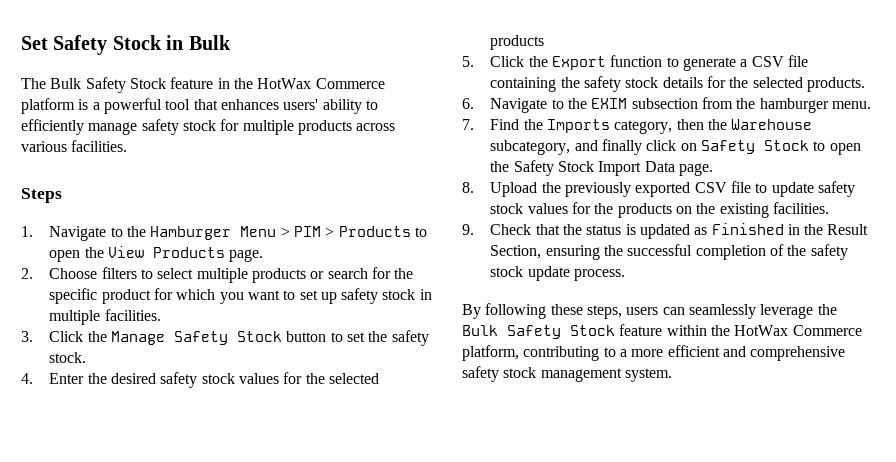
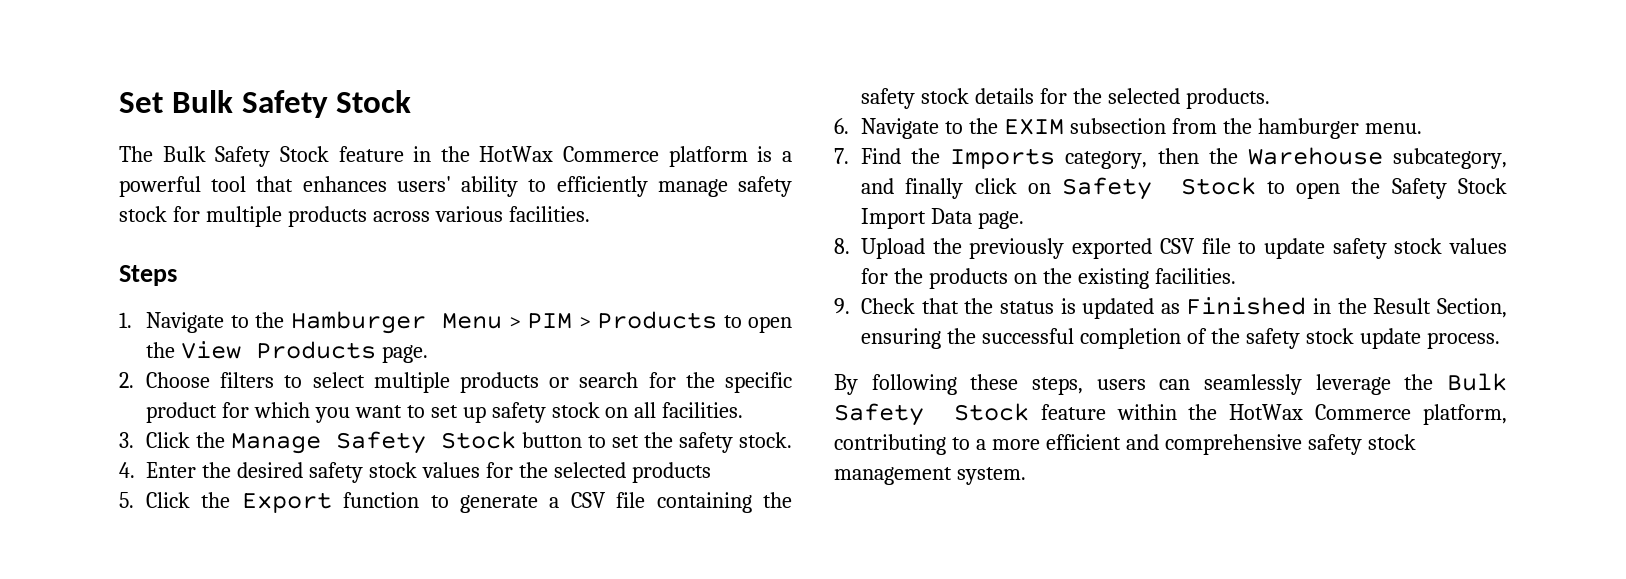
- Set Safety Stock in Bulk
+ Set Bulk Safety Stock
- 2. Choose filters to select multiple products or search for the specific product for which you want to set up safety stock in multiple facilities.
+ 2. Choose filters to select multiple products or search for the specific product for which you want to set up safety stock on all facilities.

